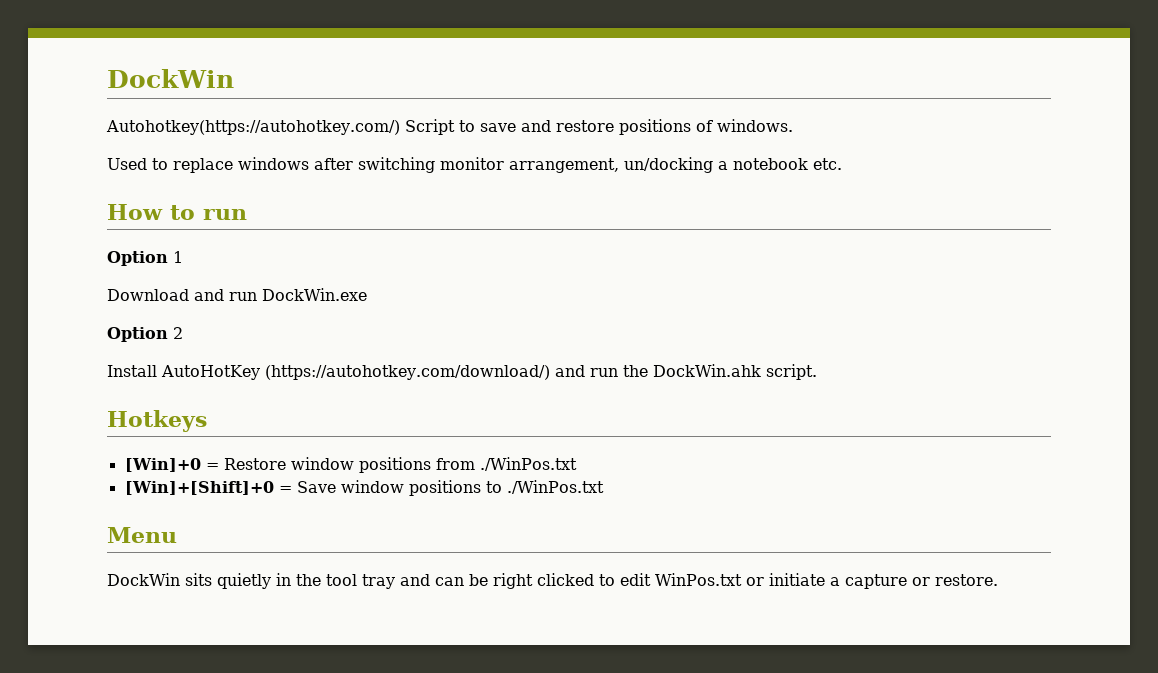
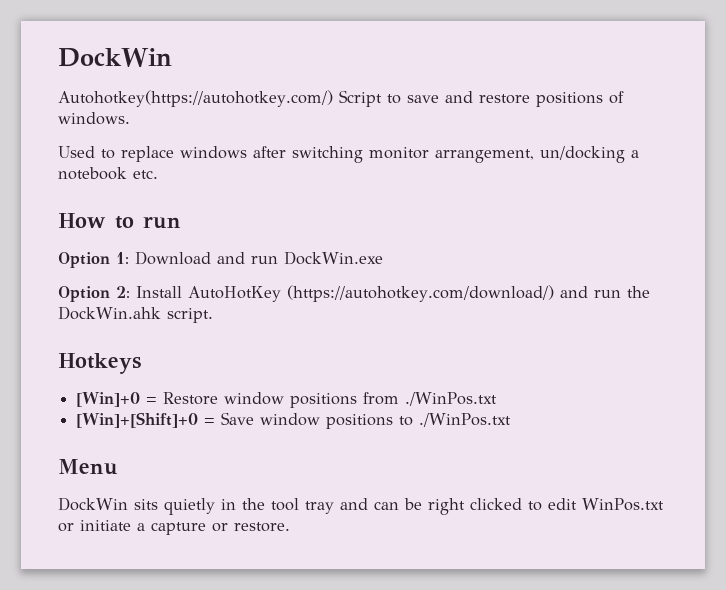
- Option 1
- Download and run DockWin.exe
+ Option 1: Download and run DockWin.exe
- Option 2
- Install AutoHotKey (https://autohotkey.com/download/) and run the DockWin.ahk script.
+ Option 2: Install AutoHotKey (https://autohotkey.com/download/) and run the DockWin.ahk script.

